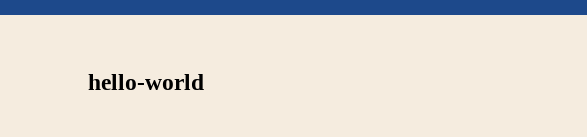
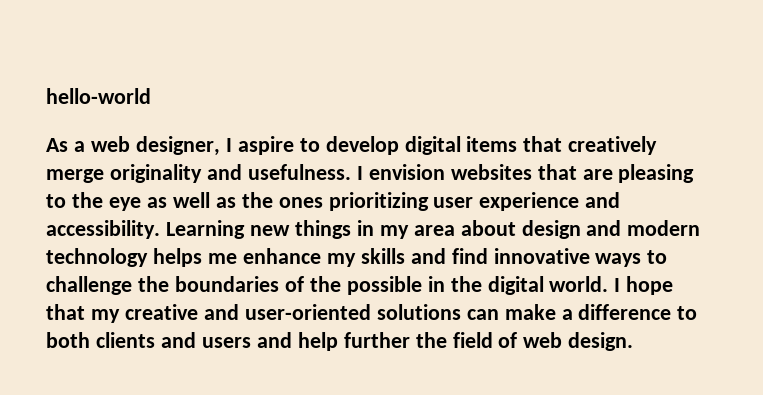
+ As a web designer, I aspire to develop digital items that creatively merge originality and usefulness. I envision websites that are pleasing to the eye as well as the ones prioritizing user experience and accessibility. Learning new things in my area about design and modern technology helps me enhance my skills and find innovative ways to challenge the boundaries of the possible in the digital world. I hope that my creative and user-oriented solutions can make a difference to both clients and users and help further the field of web design.

